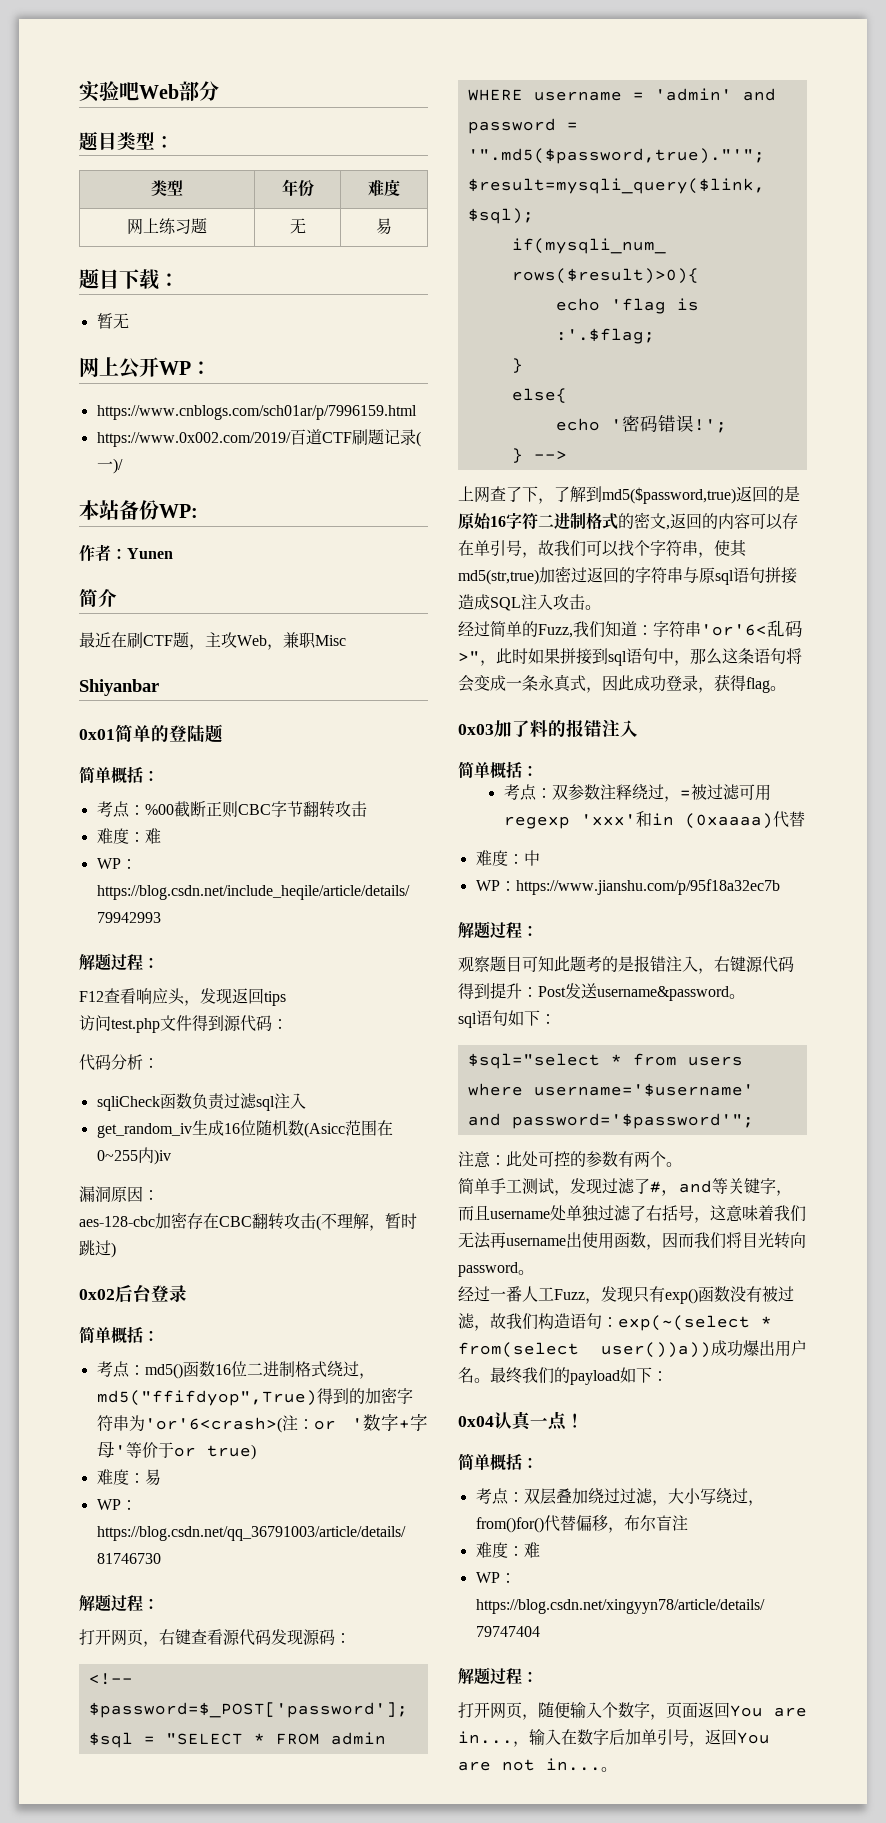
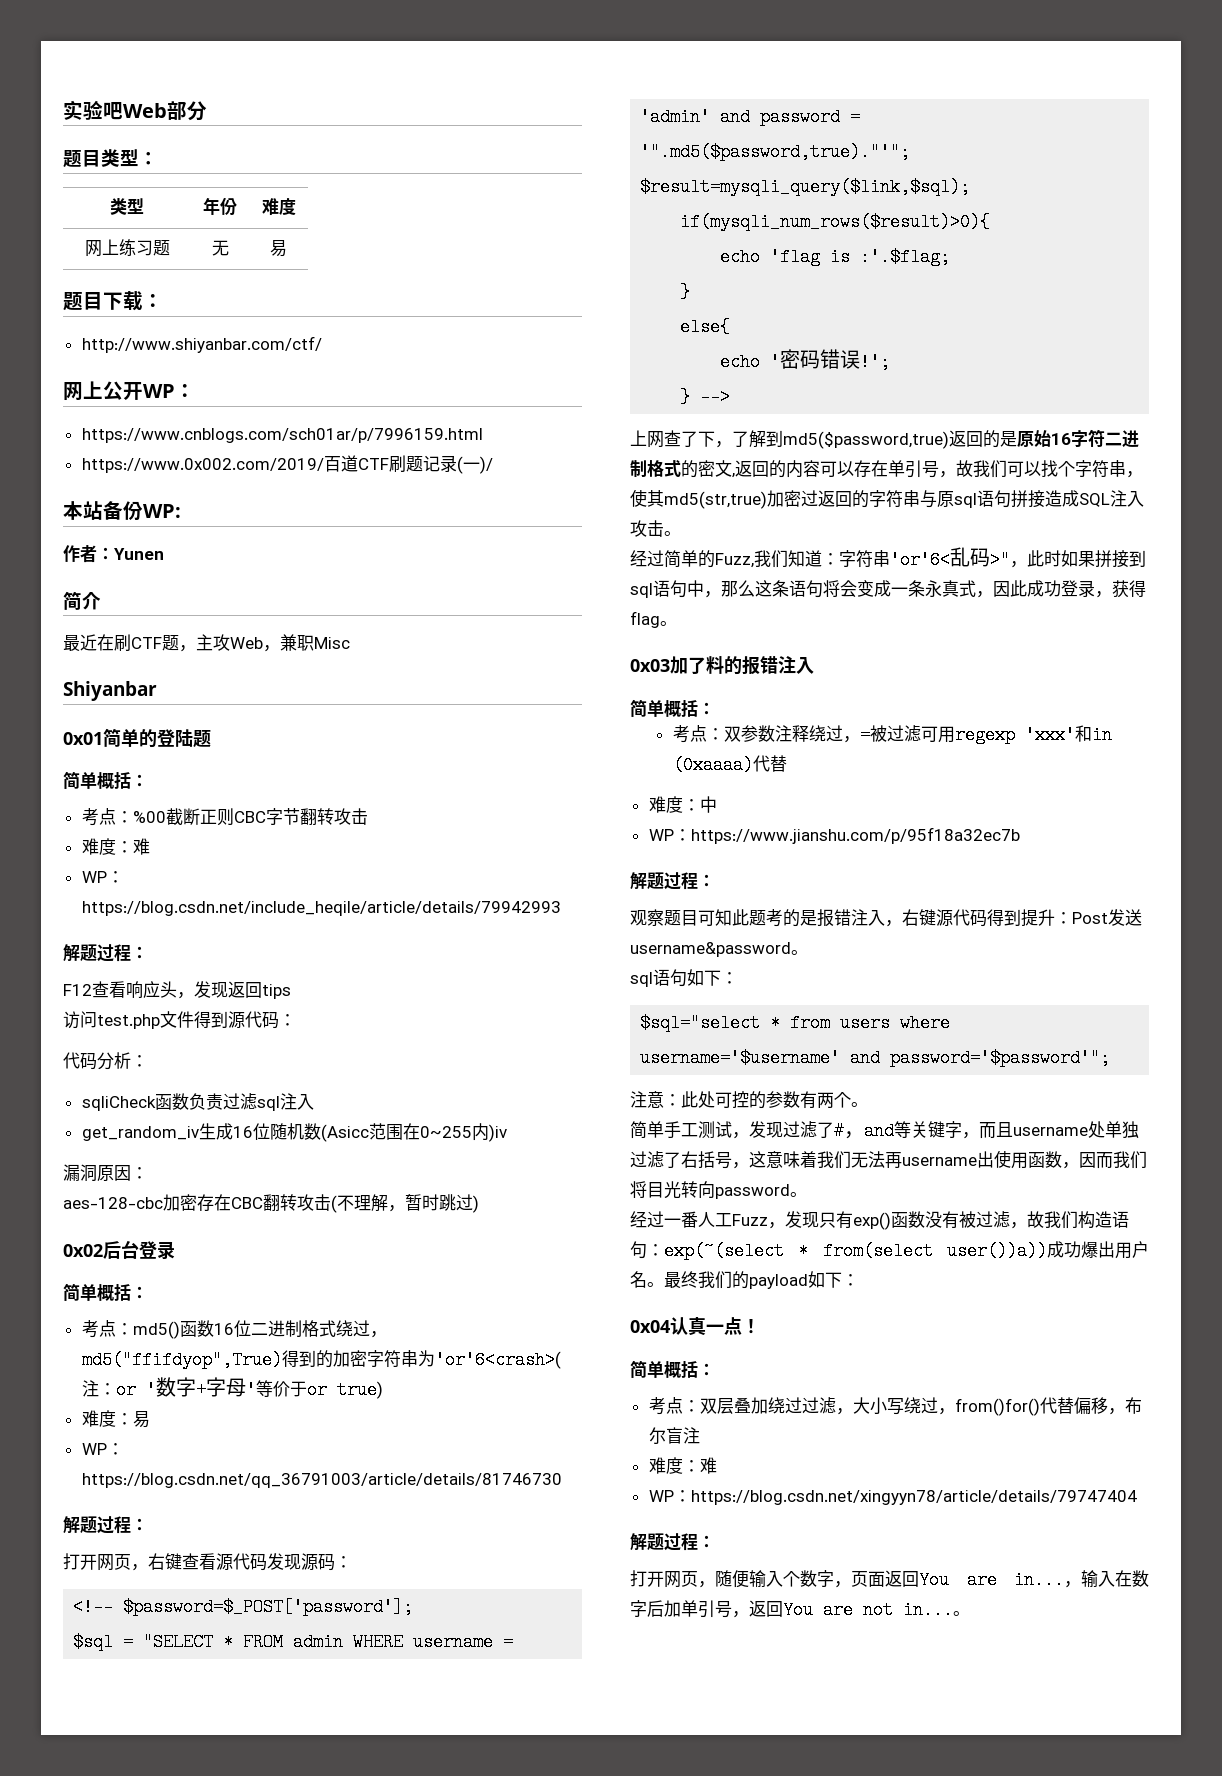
- 暂无
+ http://www.shiyanbar.com/ctf/

